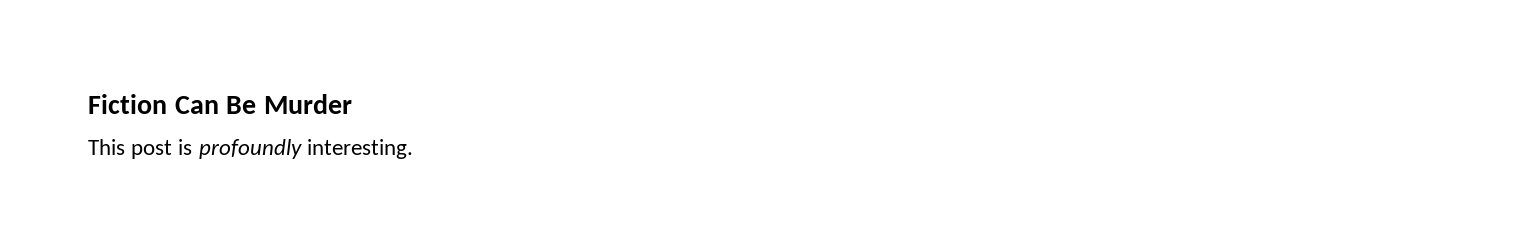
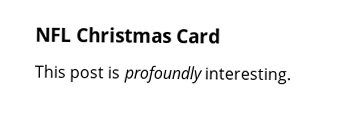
- Fiction Can Be Murder
+ NFL Christmas Card

